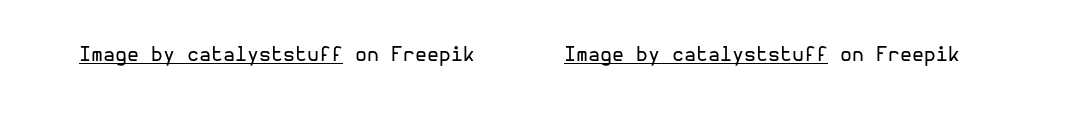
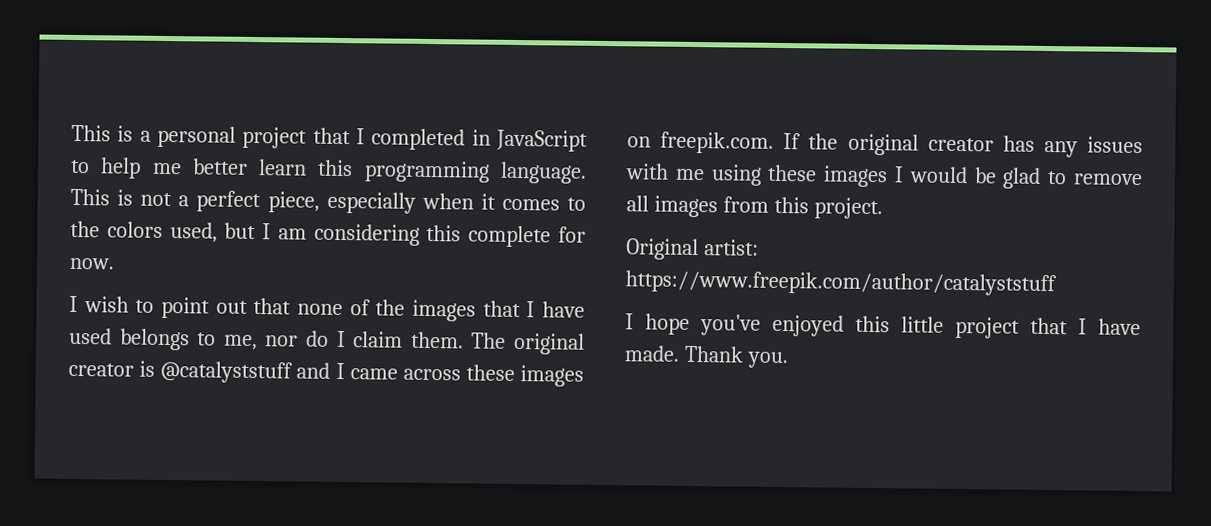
- Image by catalyststuff on Freepik Image by catalyststuff on Freepik
+ This is a personal project that I completed in JavaScript to help me better learn this programming language. This is not a perfect piece, especially when it comes to the colors used, but I am considering this complete for now.
+ I wish to point out that none of the images that I have used belongs to me, nor do I claim them. The original creator is @catalyststuff and I came across these images on freepik.com. If the original creator has any issues with me using these images I would be glad to remove all images from this project.
+ Original artist: https://www.freepik.com/author/catalyststuff
+ I hope you've enjoyed this little project that I have made. Thank you.

